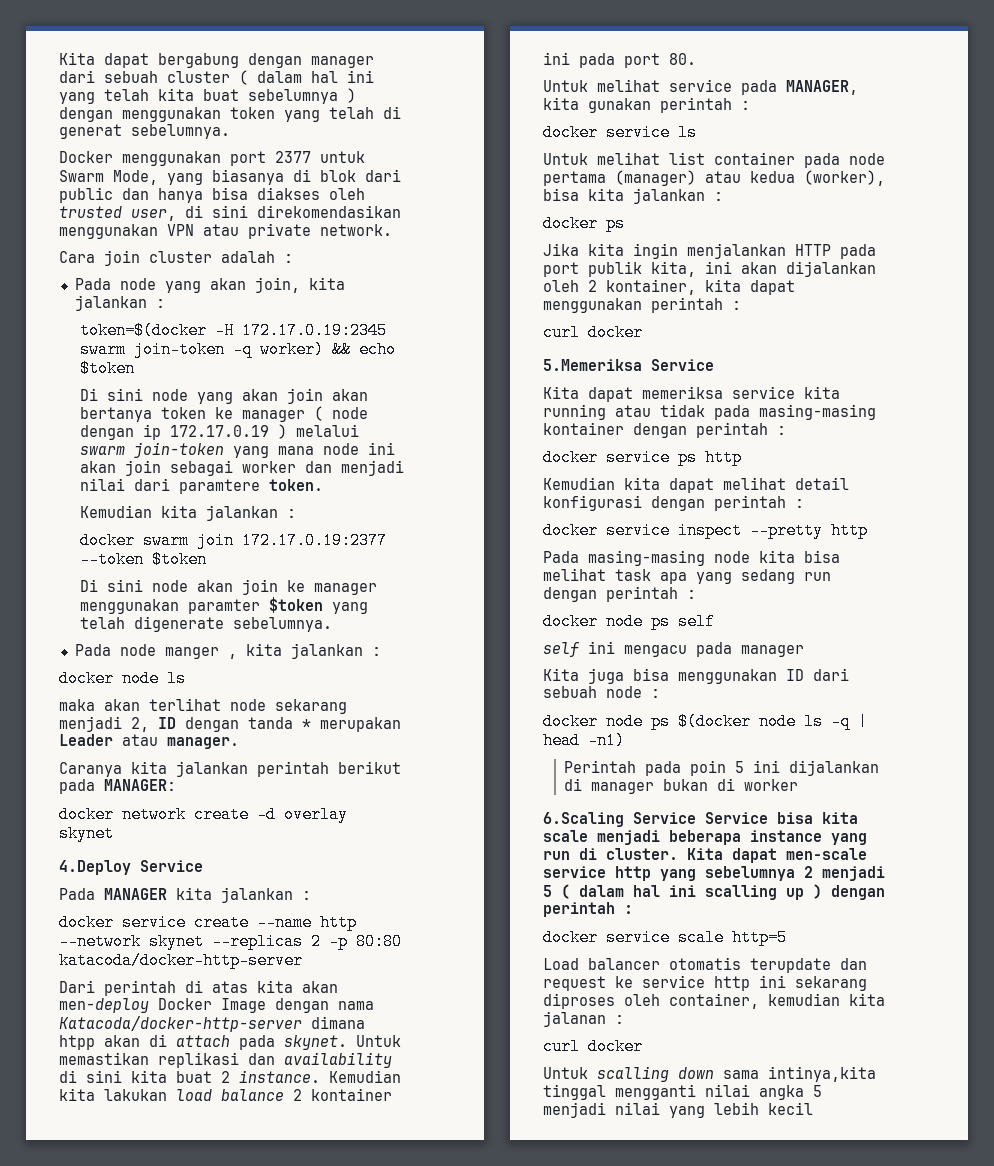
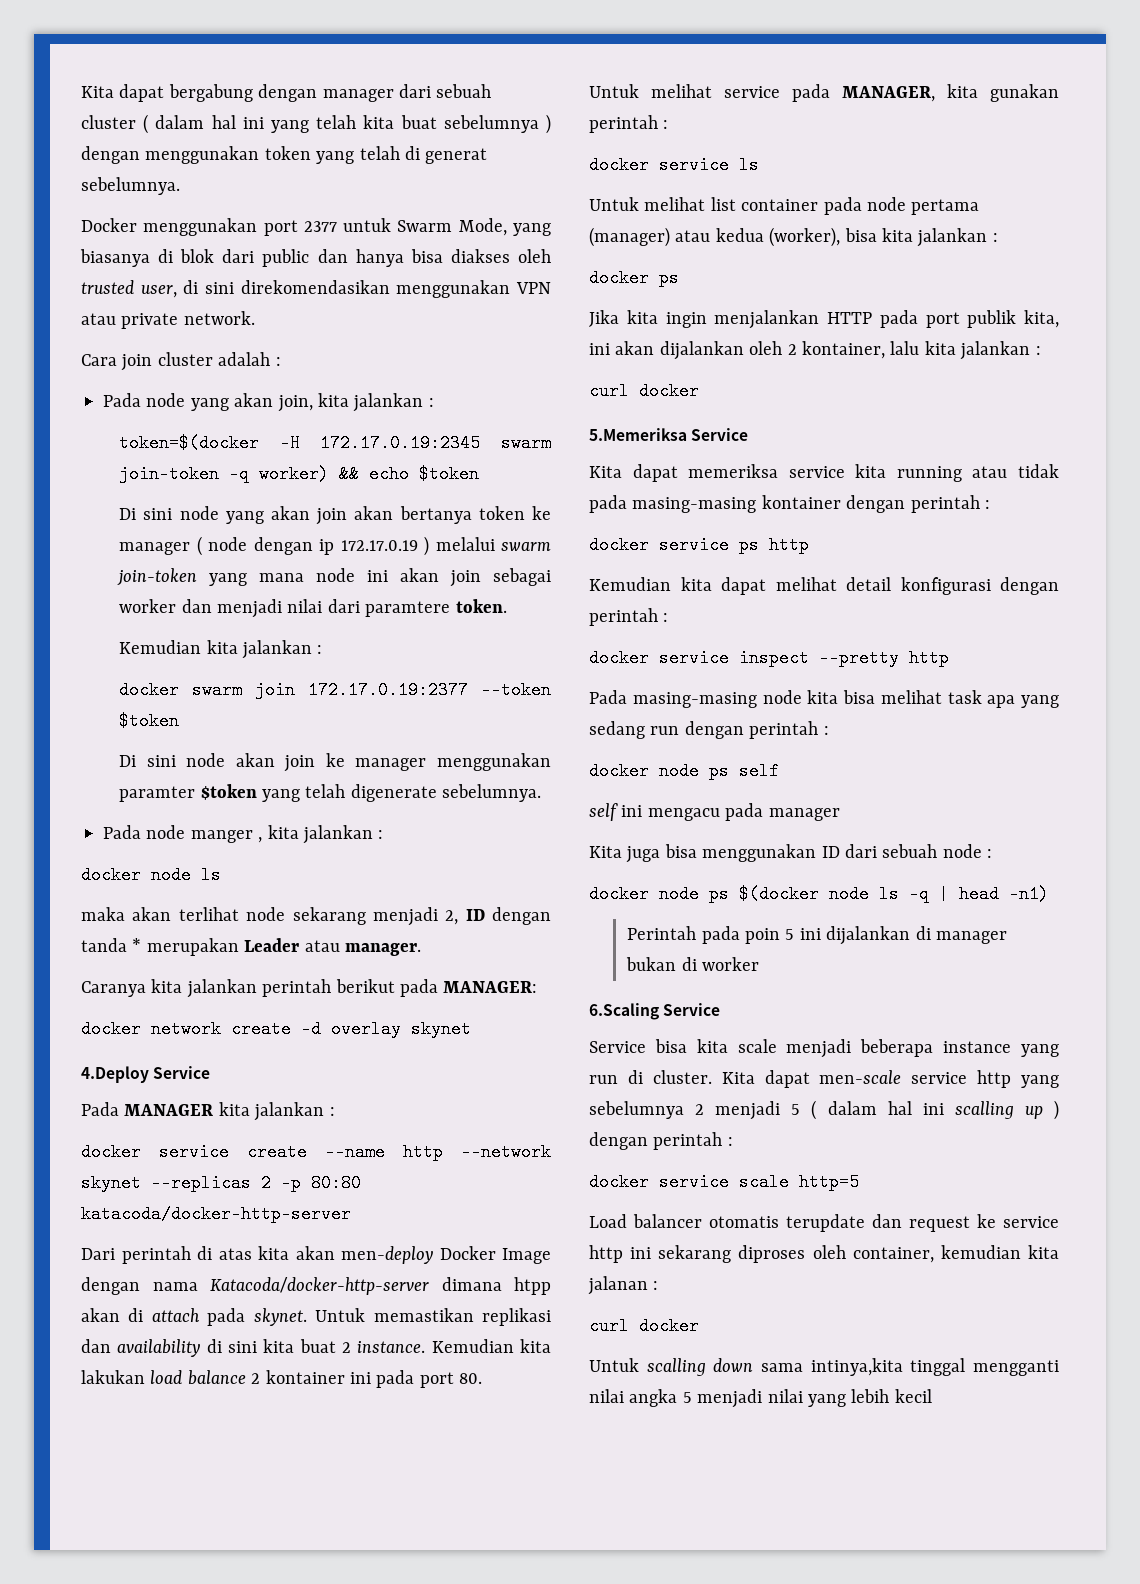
- Jika kita ingin menjalankan HTTP pada port publik kita, ini akan dijalankan oleh 2 kontainer, kita dapat menggunakan perintah :
+ Jika kita ingin menjalankan HTTP pada port publik kita, ini akan dijalankan oleh 2 kontainer, lalu kita jalankan :
- 6.Scaling Service Service bisa kita scale menjadi beberapa instance yang run di cluster.
+ 6.Scaling Service
+ Service bisa kita scale menjadi beberapa instance yang run di cluster.

